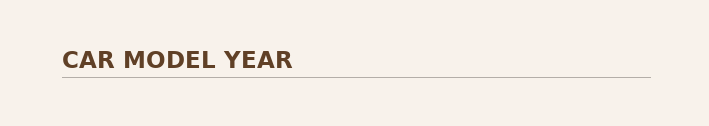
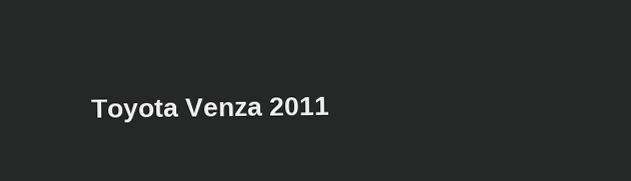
- CAR MODEL YEAR
+ Toyota Venza 2011

